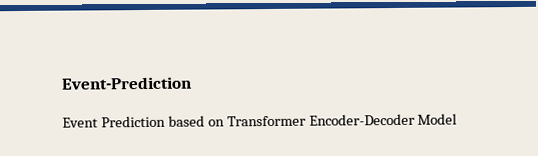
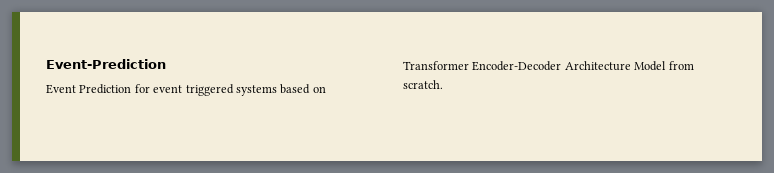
- Event Prediction based on Transformer Encoder-Decoder Model
+ Event Prediction for event triggered systems based on Transformer Encoder-Decoder Architecture Model from scratch.

